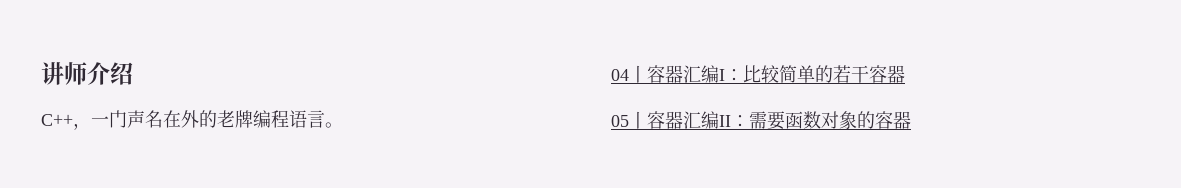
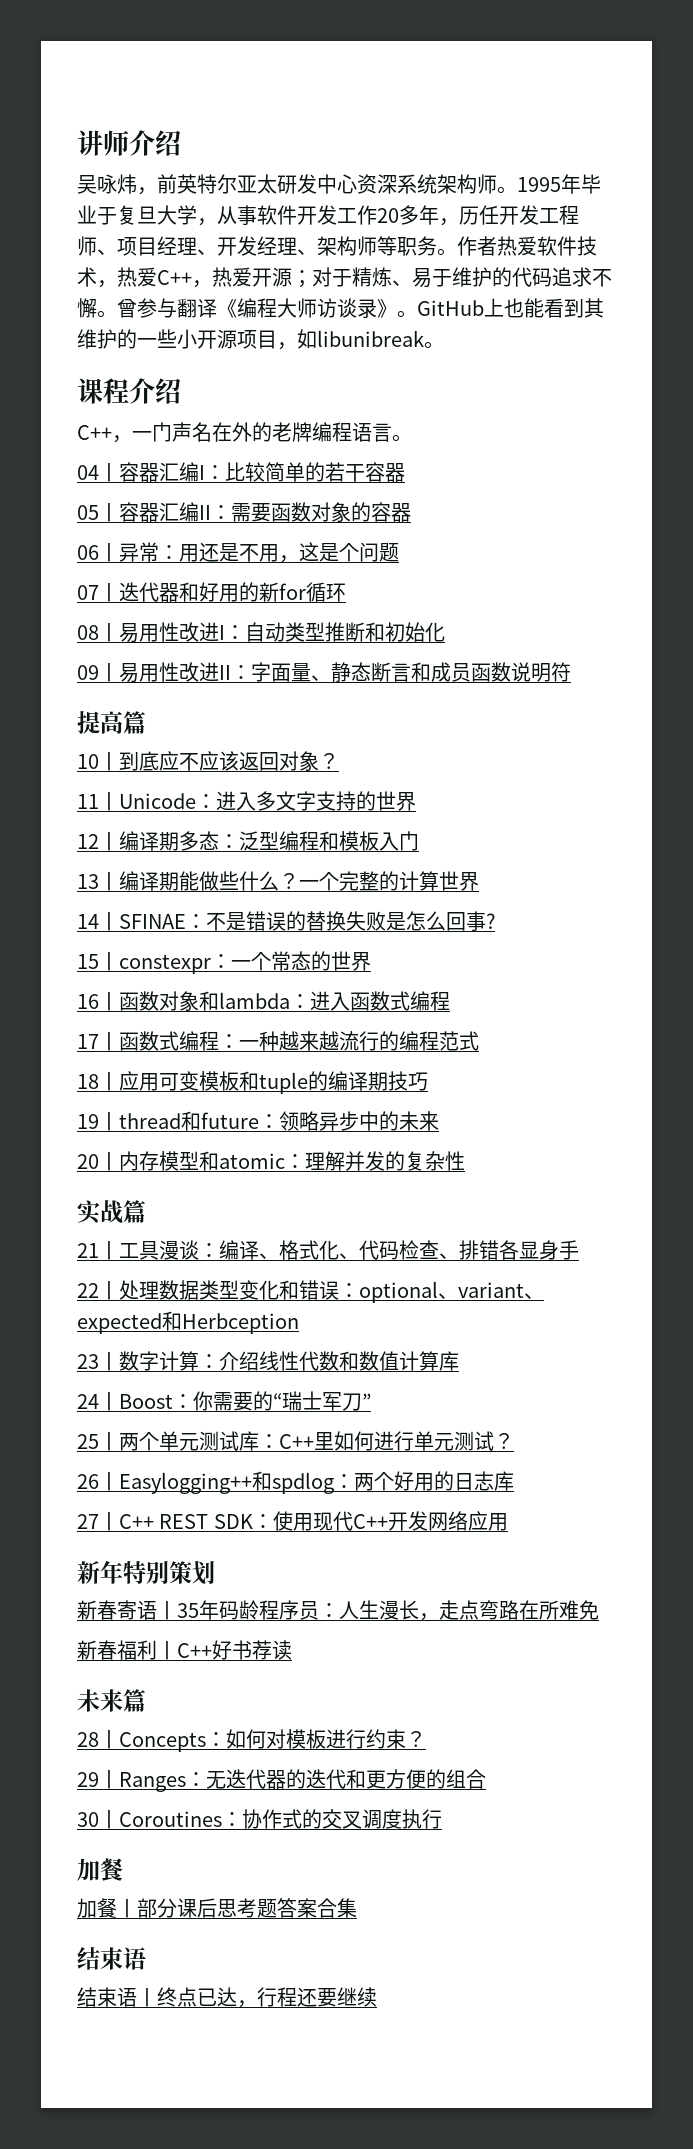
+ 吴咏炜，前英特尔亚太研发中心资深系统架构师。1995年毕业于复旦大学，从事软件开发工作20多年，历任开发工程师、项目经理、开发经理、架构师等职务。作者热爱软件技术，热爱C++，热爱开源；对于精炼、易于维护的代码追求不懈。曾参与翻译《编程大师访谈录》。GitHub上也能看到其维护的一些小开源项目，如libunibreak。
+ 课程介绍
+ 06丨异常：用还是不用，这是个问题
+ 07丨迭代器和好用的新for循环
+ 08丨易用性改进I：自动类型推断和初始化
+ 09丨易用性改进II：字面量、静态断言和成员函数说明符
+ 提高篇
+ 10丨到底应不应该返回对象？
+ 11丨Unicode：进入多文字支持的世界
+ 12丨编译期多态：泛型编程和模板入门
+ 13丨编译期能做些什么？一个完整的计算世界
+ 14丨SFINAE：不是错误的替换失败是怎么回事?
+ 15丨constexpr：一个常态的世界
+ 16丨函数对象和lambda：进入函数式编程
+ 17丨函数式编程：一种越来越流行的编程范式
+ 18丨应用可变模板和tuple的编译期技巧
+ 19丨thread和future：领略异步中的未来
+ 20丨内存模型和atomic：理解并发的复杂性
+ 实战篇
+ 21丨工具漫谈：编译、格式化、代码检查、排错各显身手
+ 22丨处理数据类型变化和错误：optional、variant、expected和Herbception
+ 23丨数字计算：介绍线性代数和数值计算库
+ 24丨Boost：你需要的“瑞士军刀”
+ 25丨两个单元测试库：C++里如何进行单元测试？
+ 26丨Easylogging++和spdlog：两个好用的日志库
+ 27丨C++ REST SDK：使用现代C++开发网络应用
+ 新年特别策划
+ 新春寄语丨35年码龄程序员：人生漫长，走点弯路在所难免
+ 新春福利丨C++好书荐读
+ 未来篇
+ 28丨Concepts：如何对模板进行约束？
+ 29丨Ranges：无迭代器的迭代和更方便的组合
+ 30丨Coroutines：协作式的交叉调度执行
+ 加餐
+ 加餐丨部分课后思考题答案合集
+ 结束语
+ 结束语丨终点已达，行程还要继续

